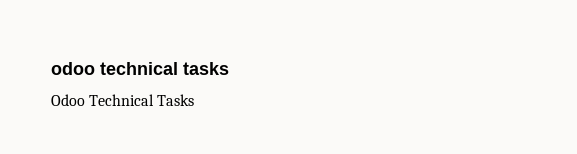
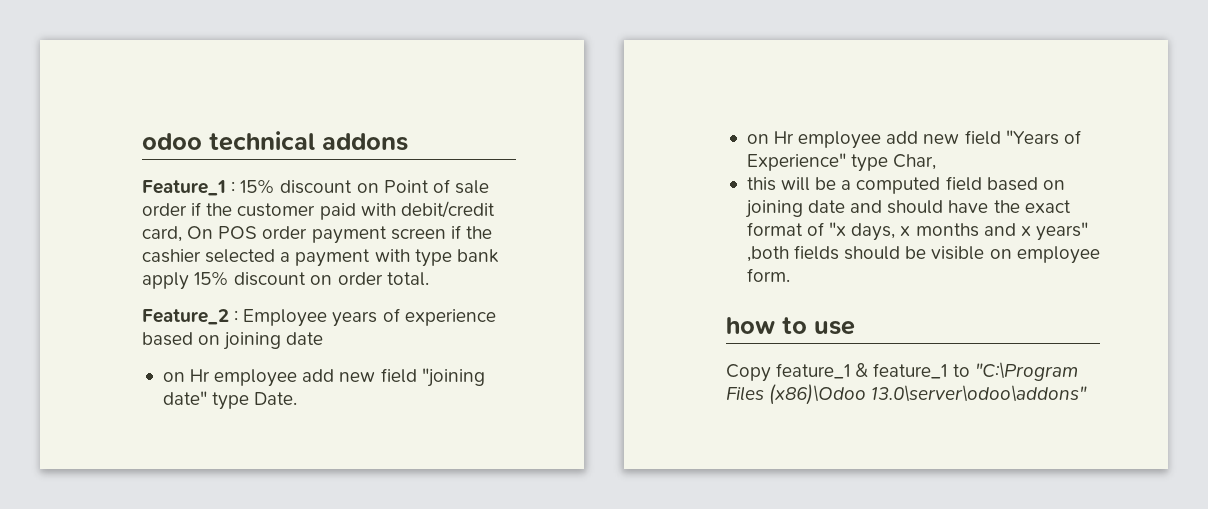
- odoo technical tasks
- Odoo Technical Tasks
+ odoo technical addons
+ Feature_1 : 15% discount on Point of sale order if the customer paid with debit/credit card, On POS order payment screen if the cashier selected a payment with type bank apply 15% discount on order total.
+ Feature_2 : Employee years of experience based on joining date
+ on Hr employee add new field "joining date" type Date.
+ on Hr employee add new field "Years of Experience" type Char,
+ this will be a computed field based on joining date and should have the exact format of "x days, x months and x years" ,both fields should be visible on employee form.
+ how to use
+ Copy feature_1 & feature_1 to "C:\Program Files (x86)\Odoo 13.0\server\odoo\addons"

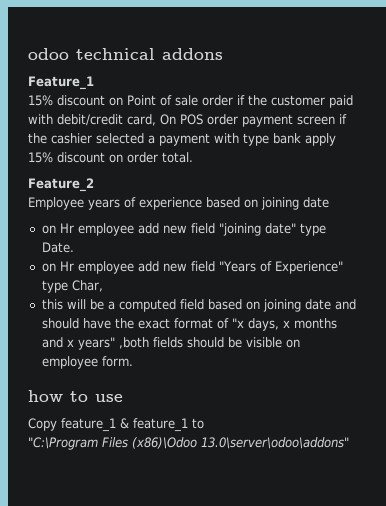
- Feature_1 : 15% discount on Point of sale order if the customer paid with debit/credit card, On POS order payment screen if the cashier selected a payment with type bank apply 15% discount on order total.
+ Feature_1
+ 15% discount on Point of sale order if the customer paid with debit/credit card, On POS order payment screen if the cashier selected a payment with type bank apply 15% discount on order total.
- Feature_2 : Employee years of experience based on joining date
+ Feature_2
+ Employee years of experience based on joining date
- Copy feature_1 & feature_1 to "C:\Program Files (x86)\Odoo 13.0\server\odoo\addons"
+ Copy feature_1 & feature_1 to
+ "C:\Program Files (x86)\Odoo 13.0\server\odoo\addons"

